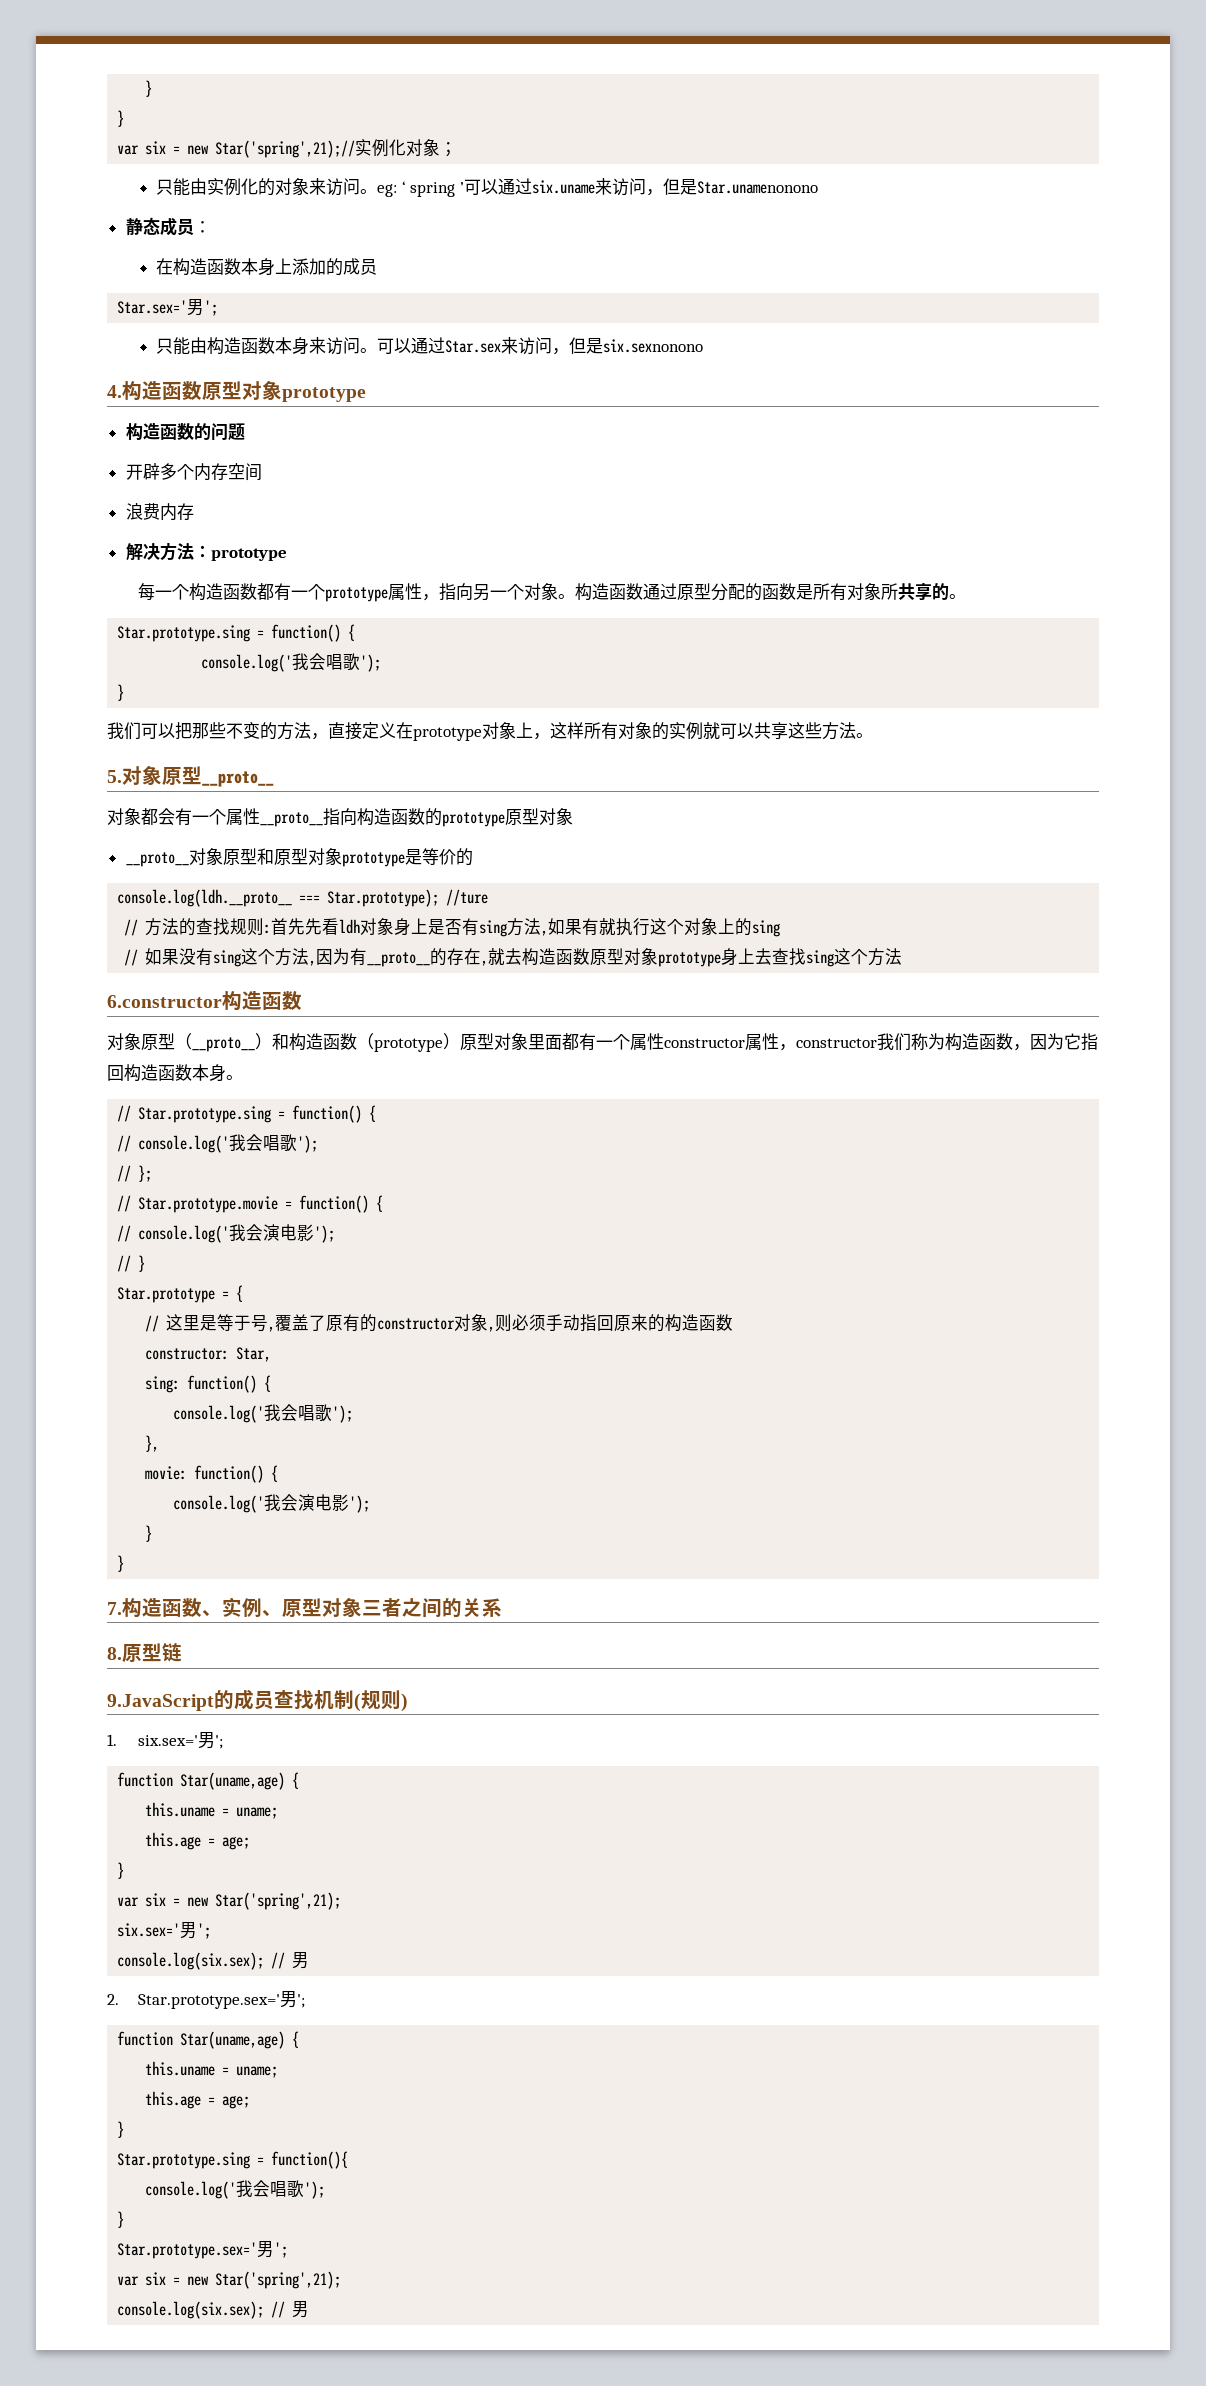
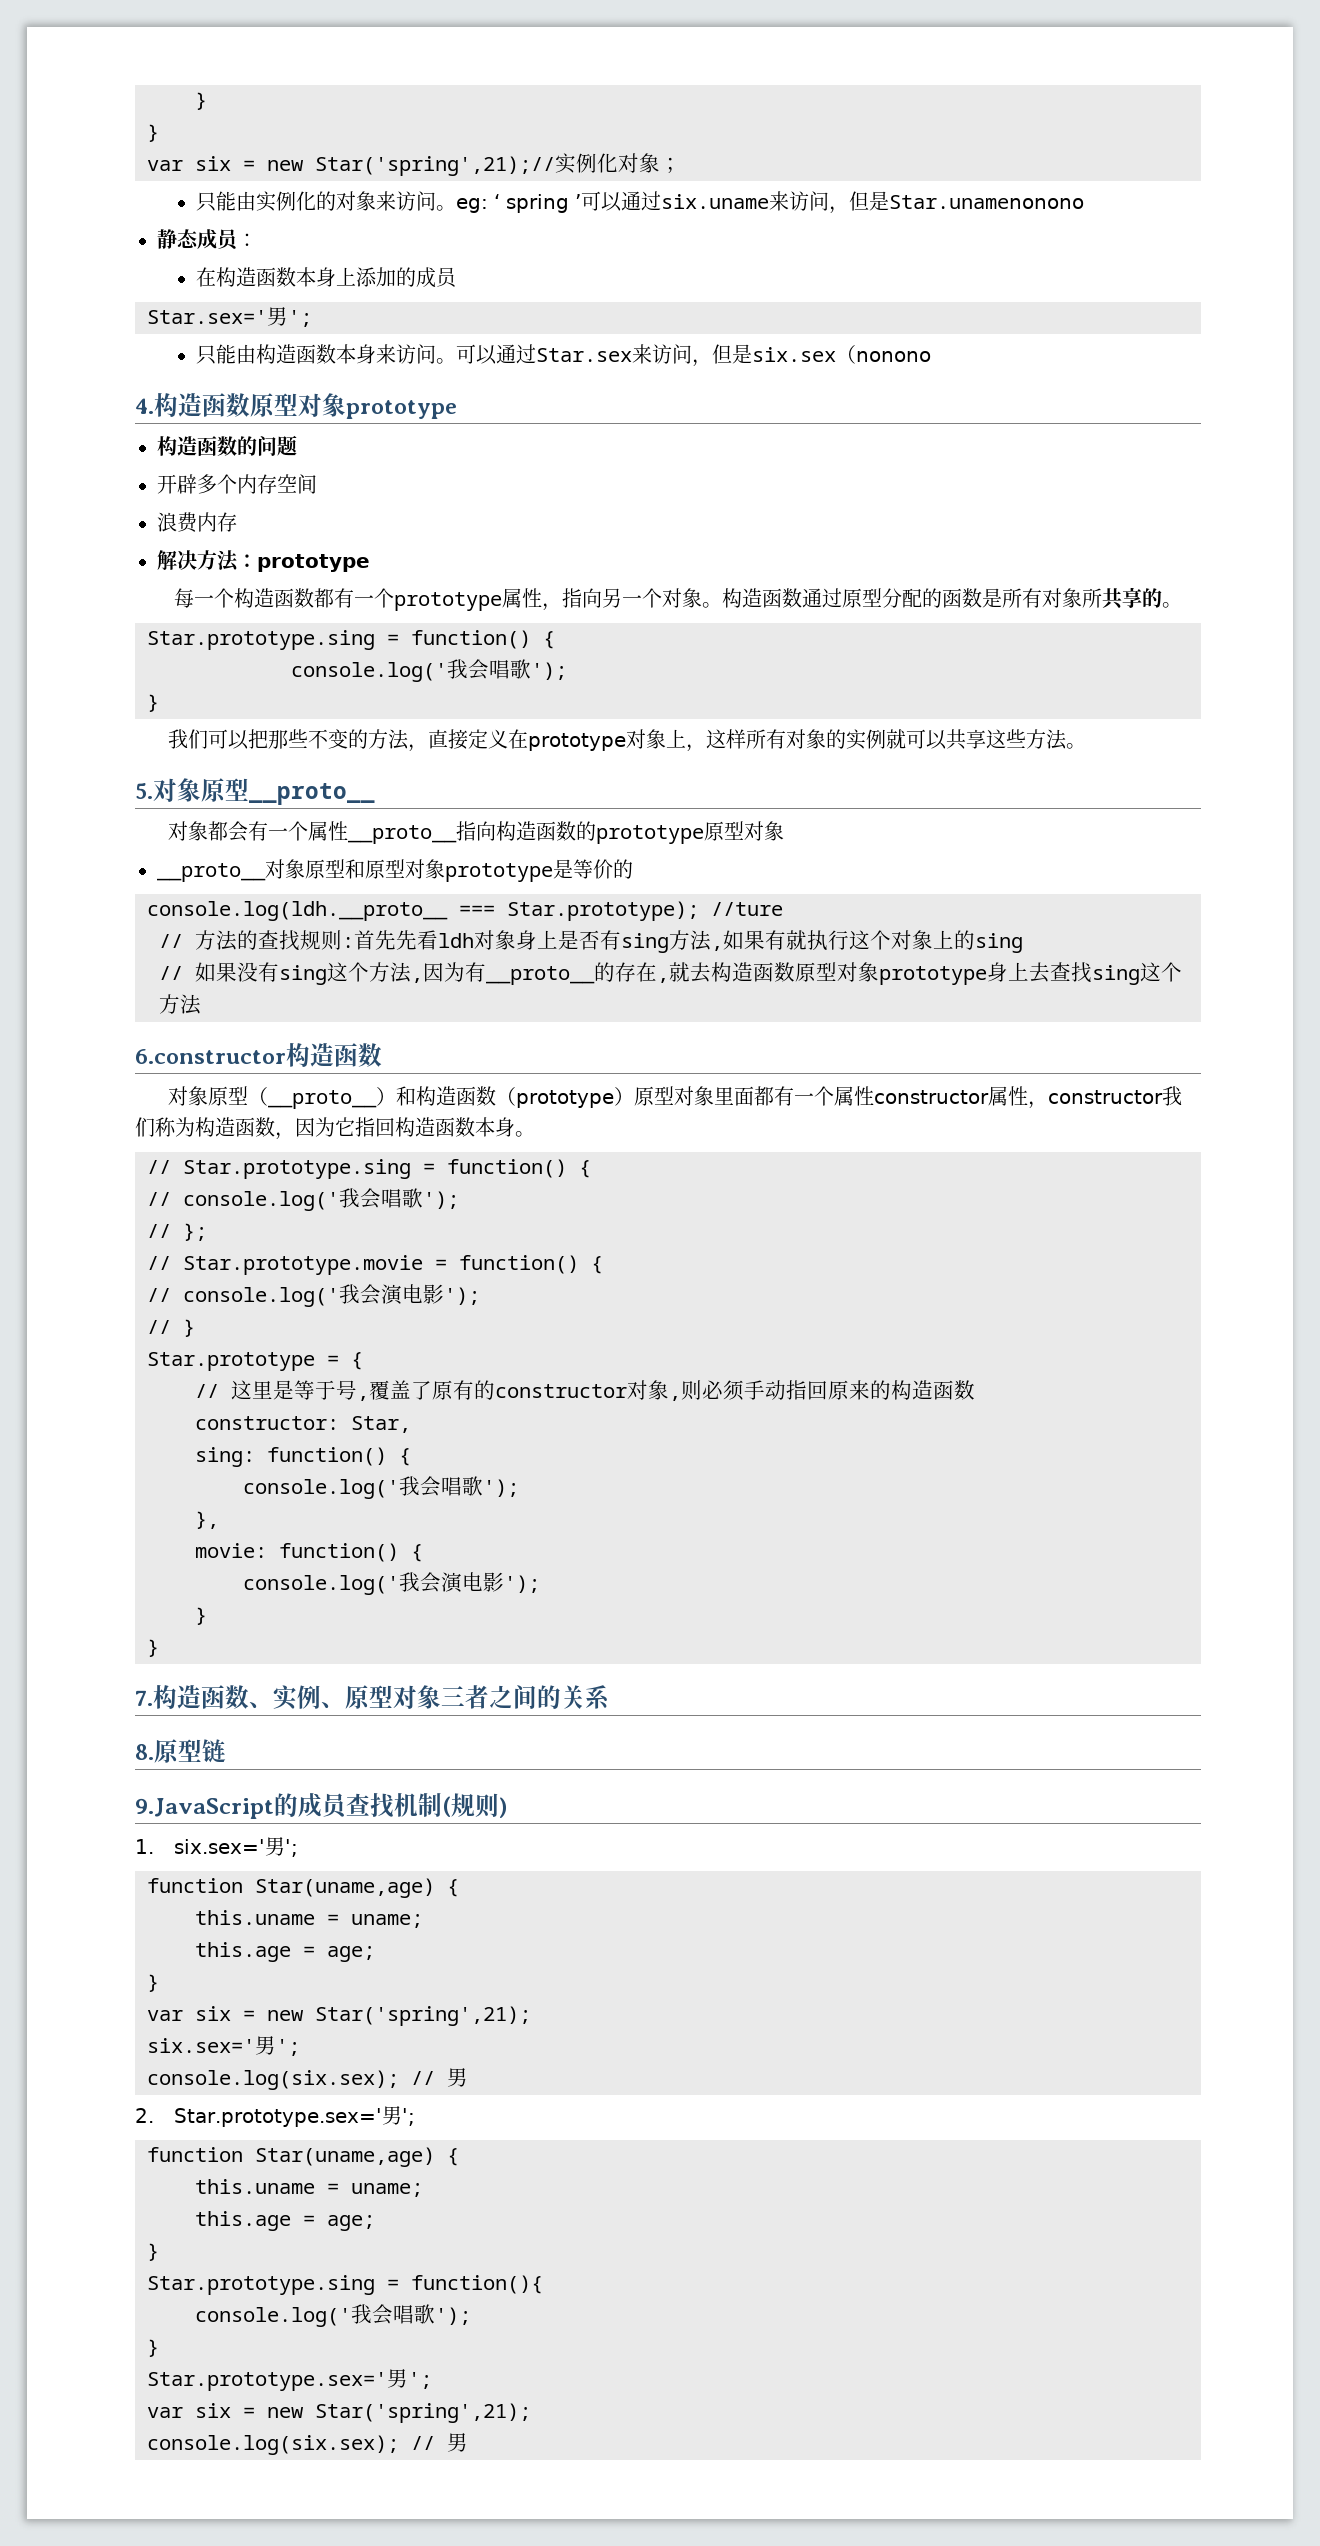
- 可以通过Star.sex来访问，但是six.sexnonono
+ 可以通过Star.sex来访问，但是six.sex（nonono

